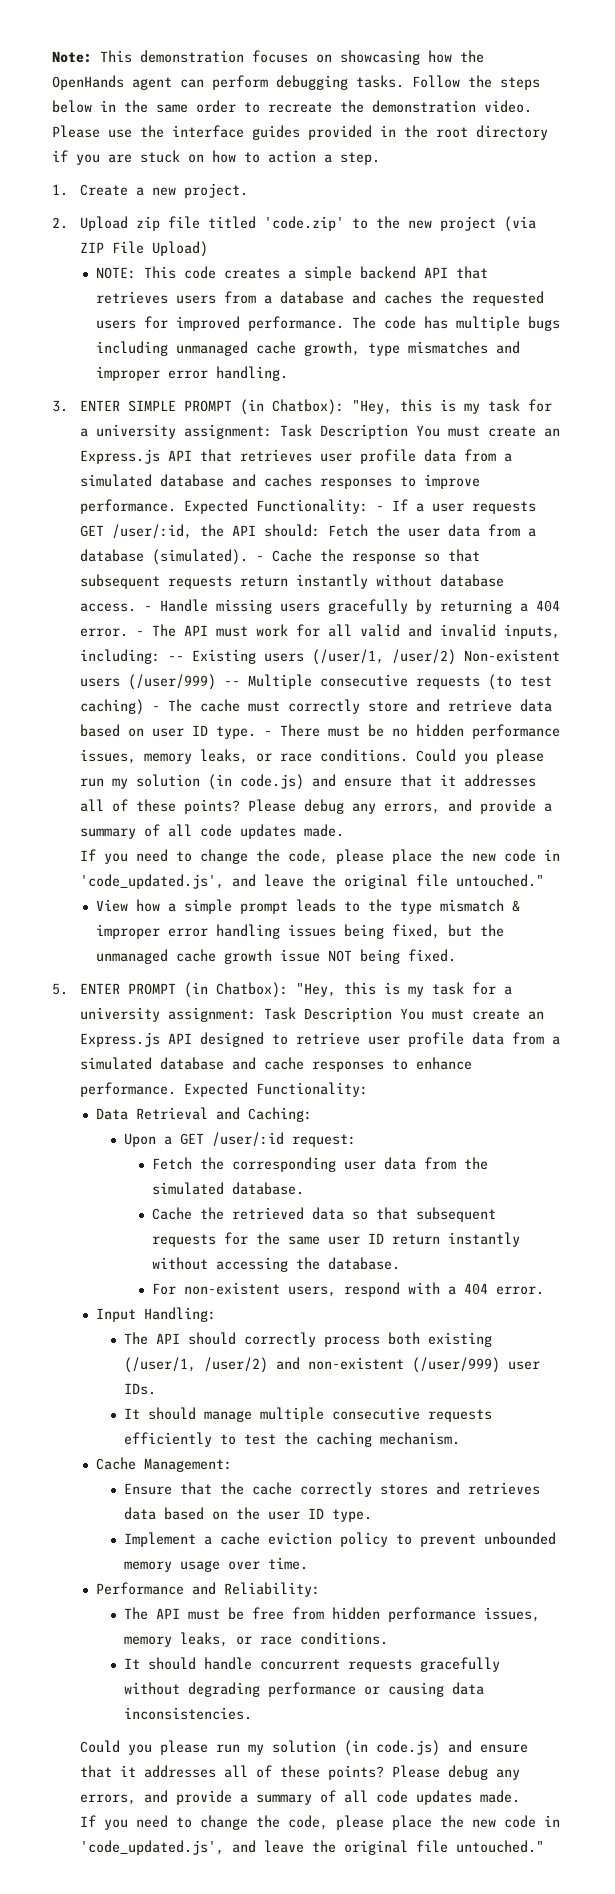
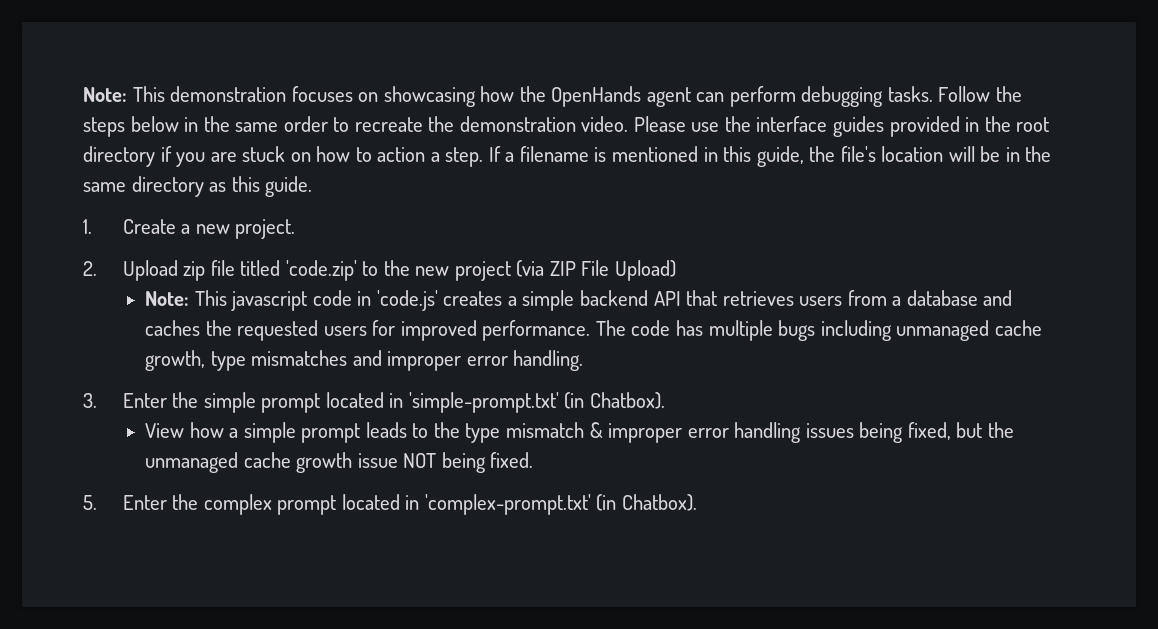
+ If a filename is mentioned in this guide, the file's location will be in the same directory as this guide.
- NOTE: This code creates a simple backend API that retrieves users from a database and caches the requested users for improved performance.
+ Note: This javascript code in 'code.js' creates a simple backend API that retrieves users from a database and caches the requested users for improved performance.
- 3. ENTER SIMPLE PROMPT (in Chatbox): "Hey, this is my task for a university assignment: Task Description You must create an Express.js API that retrieves user profile data from a simulated database and caches responses to improve performance. Expected Functionality: - If a user requests GET /user/:id, the API should: Fetch the user data from a database (simulated). - Cache the response so that subsequent requests return instantly without database access. - Handle missing users gracefully by returning a 404 error. - The API must work for all valid and invalid inputs, including: -- Existing users (/user/1, /user/2) Non-existent users (/user/999) -- Multiple consecutive requests (to test caching) - The cache must correctly store and retrieve data based on user ID type. - There must be no hidden performance issues, memory leaks, or race conditions. Could you please run my solution (in code.js) and ensure that it addresses all of these points? Please debug any errors, and provide a summary of all code updates made.
- If you need to change the code, please place the new code in 'code_updated.js', and leave the original file untouched."
+ 3. Enter the simple prompt located in 'simple-prompt.txt' (in Chatbox).
- 5. ENTER PROMPT (in Chatbox): "Hey, this is my task for a university assignment: Task Description You must create an Express.js API designed to retrieve user profile data from a simulated database and cache responses to enhance performance. Expected Functionality:
- Data Retrieval and Caching:
- Upon a GET /user/:id request:
- Fetch the corresponding user data from the simulated database.
- Cache the retrieved data so that subsequent requests for the same user ID return instantly without accessing the database.
- For non-existent users, respond with a 404 error.
- Input Handling:
- The API should correctly process both existing (/user/1, /user/2) and non-existent (/user/999) user IDs.
- It should manage multiple consecutive requests efficiently to test the caching mechanism.
- Cache Management:
- Ensure that the cache correctly stores and retrieves data based on the user ID type.
- Implement a cache eviction policy to prevent unbounded memory usage over time.
- Performance and Reliability:
- The API must be free from hidden performance issues, memory leaks, or race conditions.
- It should handle concurrent requests gracefully without degrading performance or causing data inconsistencies.
- Could you please run my solution (in code.js) and ensure that it addresses all of these points? Please debug any errors, and provide a summary of all code updates made.
- If you need to change the code, please place the new code in 'code_updated.js', and leave the original file untouched."
+ 5. Enter the complex prompt located in 'complex-prompt.txt' (in Chatbox).

